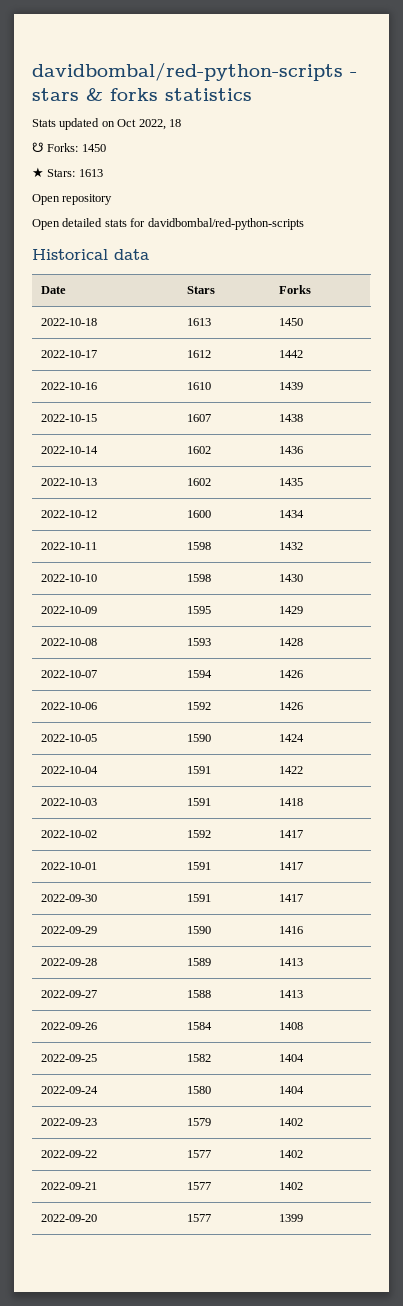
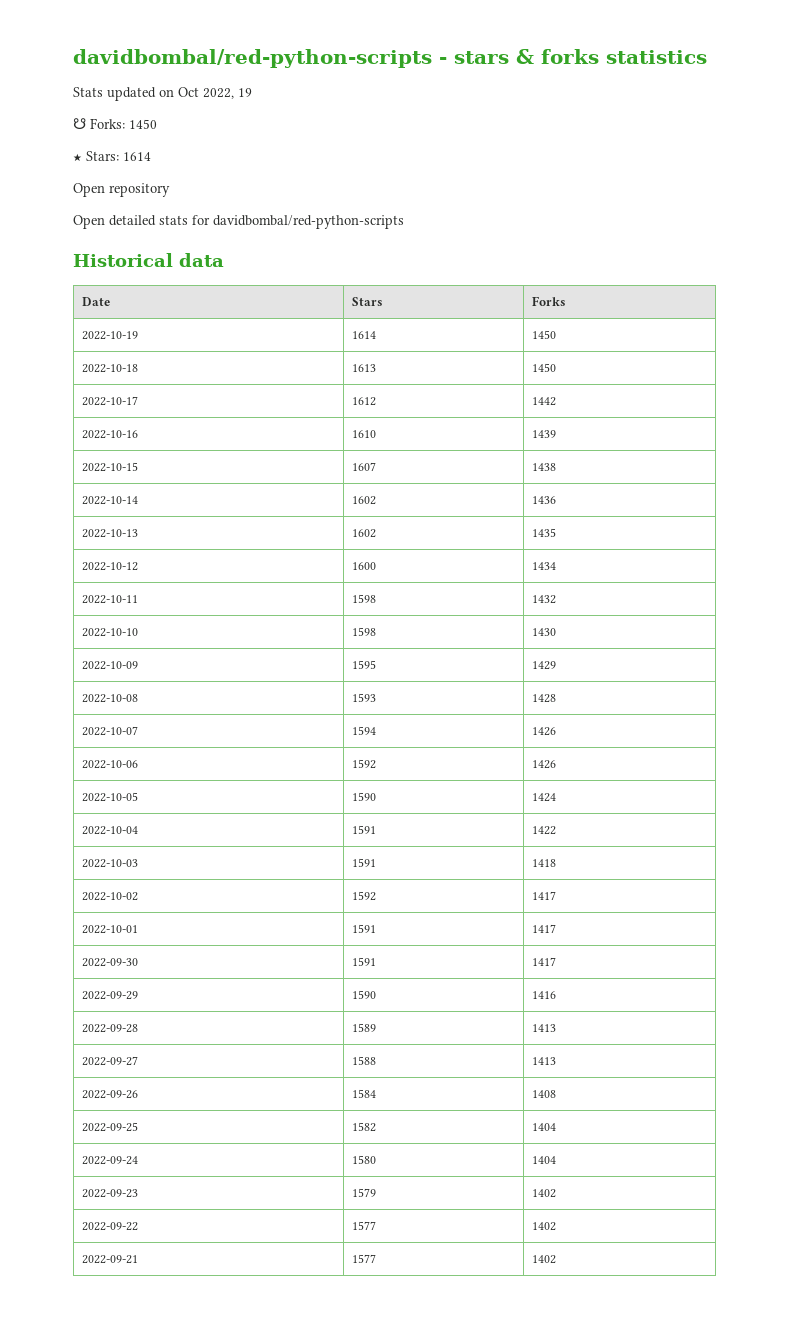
- Stats updated on Oct 2022, 18
+ Stats updated on Oct 2022, 19
- ★ Stars: 1613
+ ★ Stars: 1614
+ 2022-10-19 | 1614 | 1450
- 2022-09-20 | 1577 | 1399

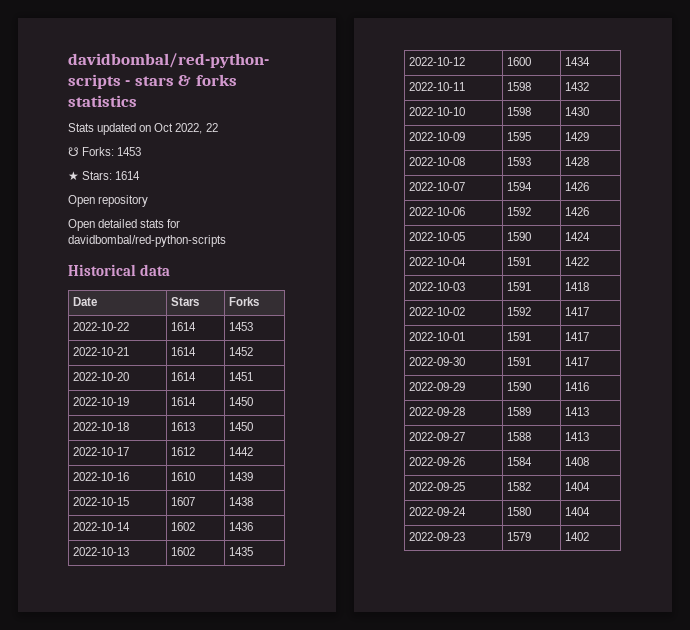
- Stats updated on Oct 2022, 19
+ Stats updated on Oct 2022, 22
- ☋ Forks: 1450
+ ☋ Forks: 1453
+ 2022-10-22 | 1614 | 1453
+ 2022-10-21 | 1614 | 1452
+ 2022-10-20 | 1614 | 1451
- 2022-09-22 | 1577 | 1402
- 2022-09-21 | 1577 | 1402

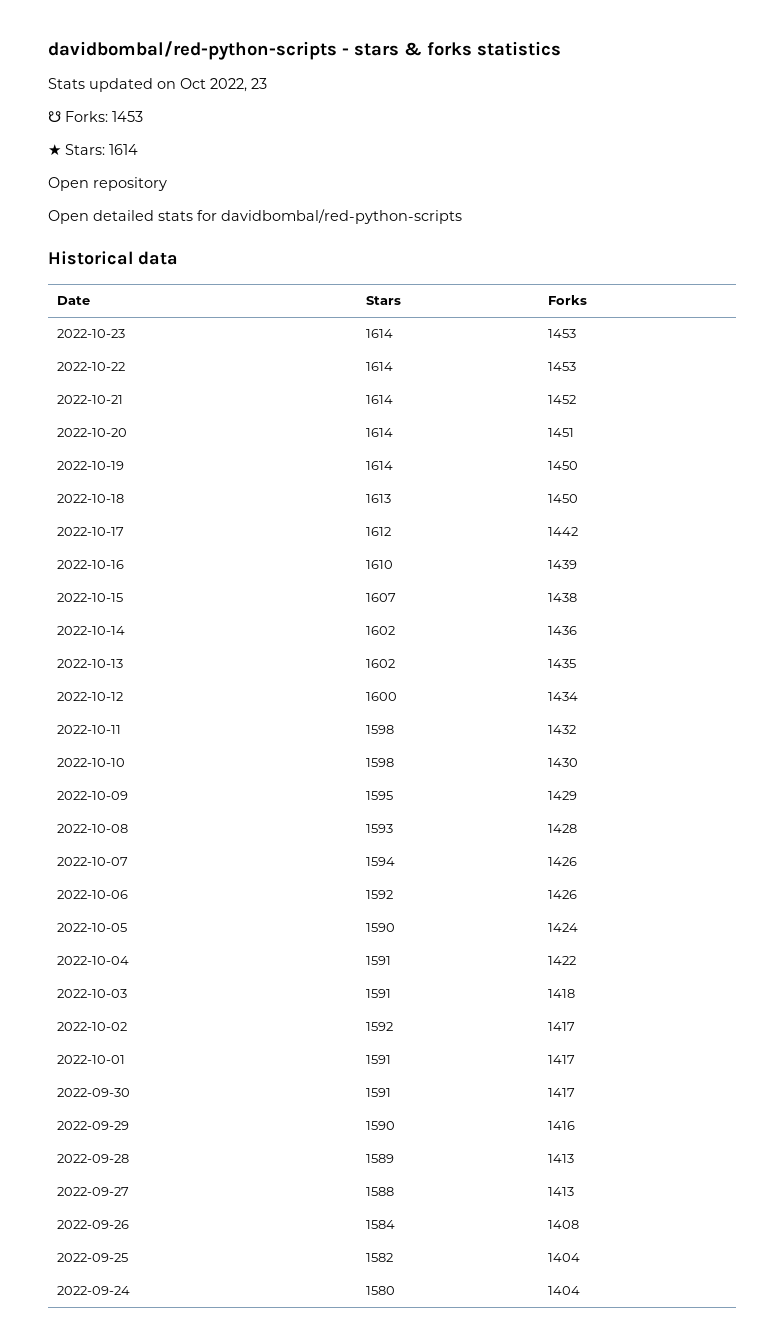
- Stats updated on Oct 2022, 22
+ Stats updated on Oct 2022, 23
+ 2022-10-23 | 1614 | 1453
- 2022-09-23 | 1579 | 1402

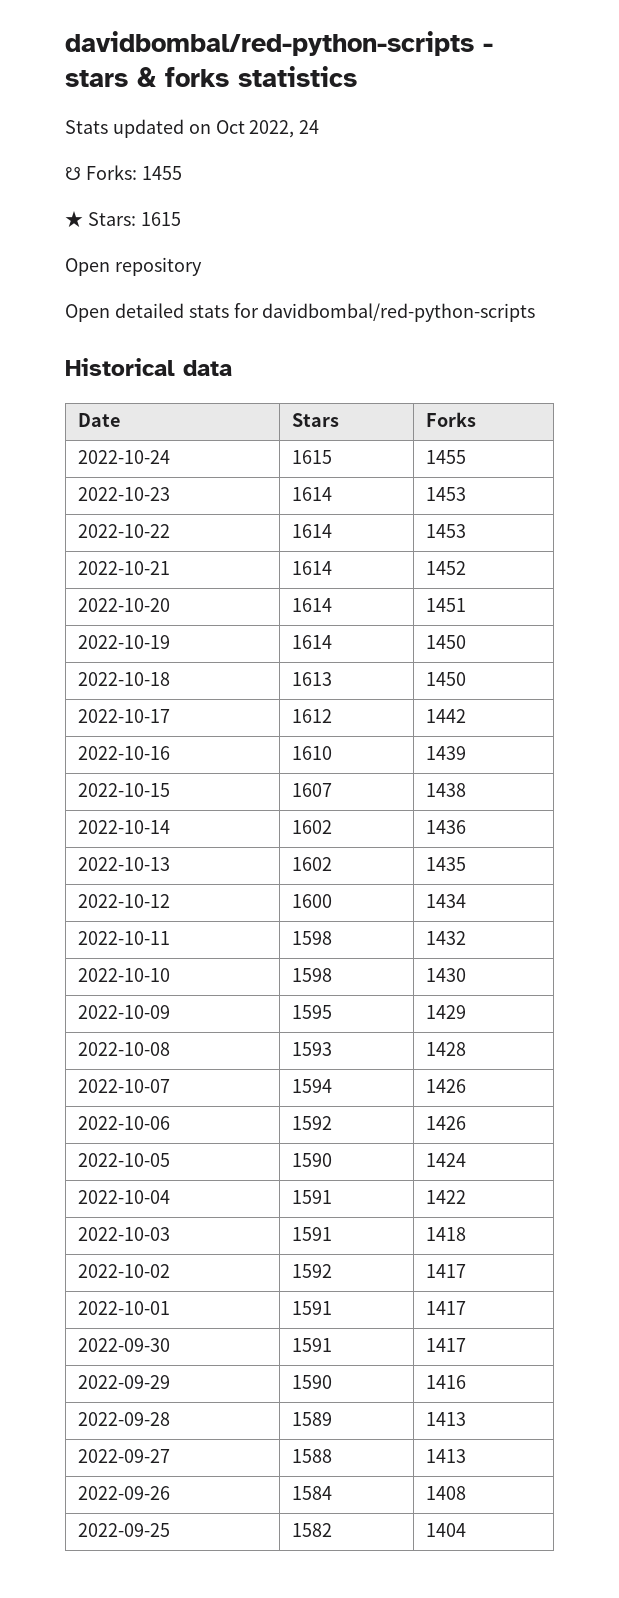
- Stats updated on Oct 2022, 23
+ Stats updated on Oct 2022, 24
- ☋ Forks: 1453
+ ☋ Forks: 1455
- ★ Stars: 1614
+ ★ Stars: 1615
+ 2022-10-24 | 1615 | 1455
- 2022-09-24 | 1580 | 1404

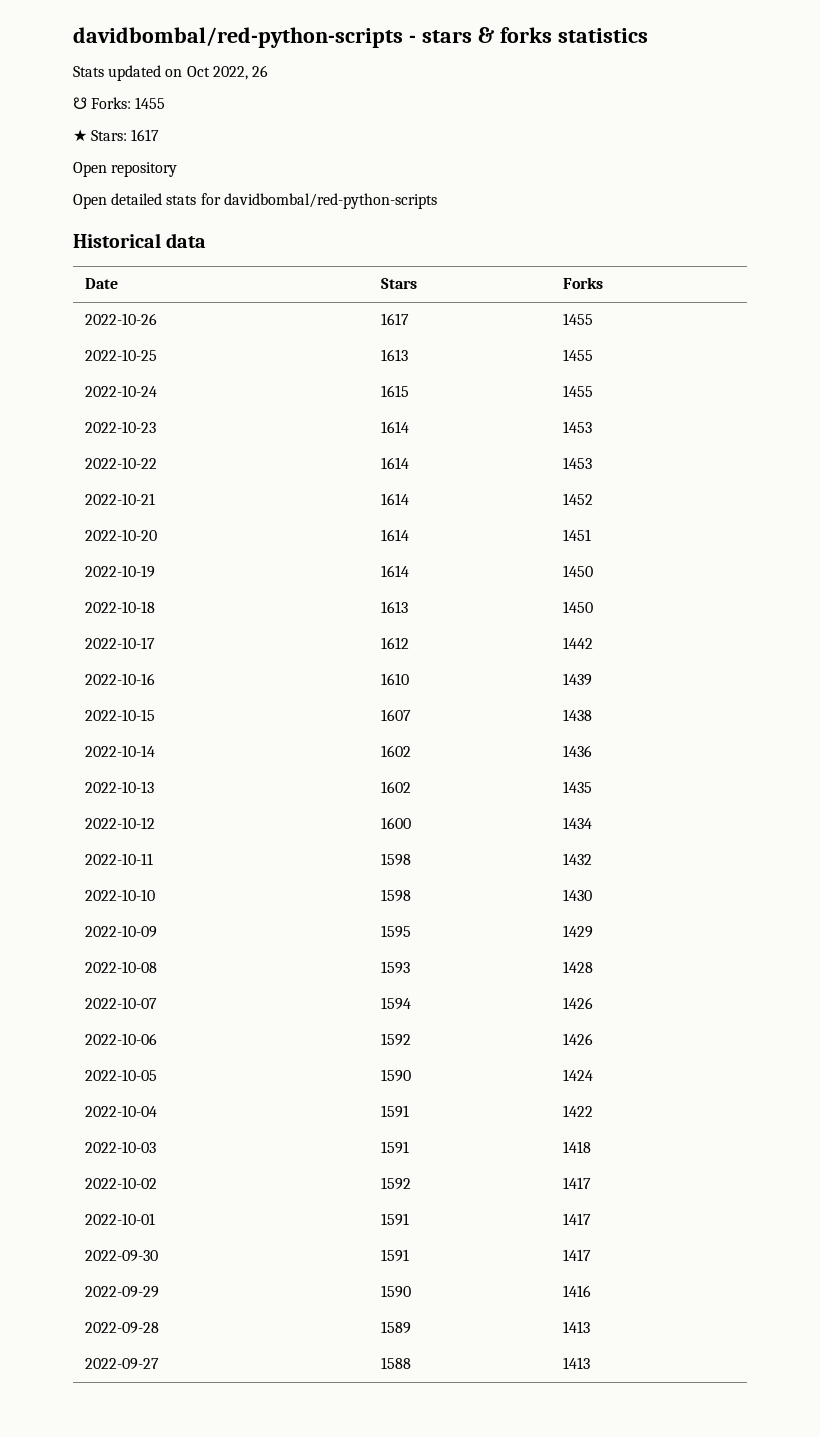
- Stats updated on Oct 2022, 24
+ Stats updated on Oct 2022, 26
- ★ Stars: 1615
+ ★ Stars: 1617
+ 2022-10-26 | 1617 | 1455
+ 2022-10-25 | 1613 | 1455
- 2022-09-26 | 1584 | 1408
- 2022-09-25 | 1582 | 1404

